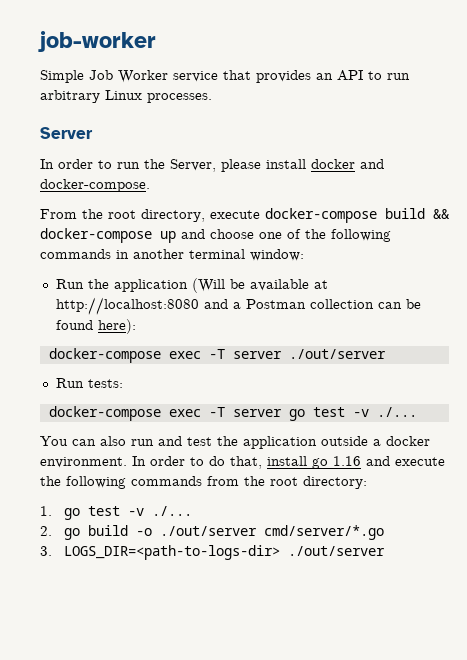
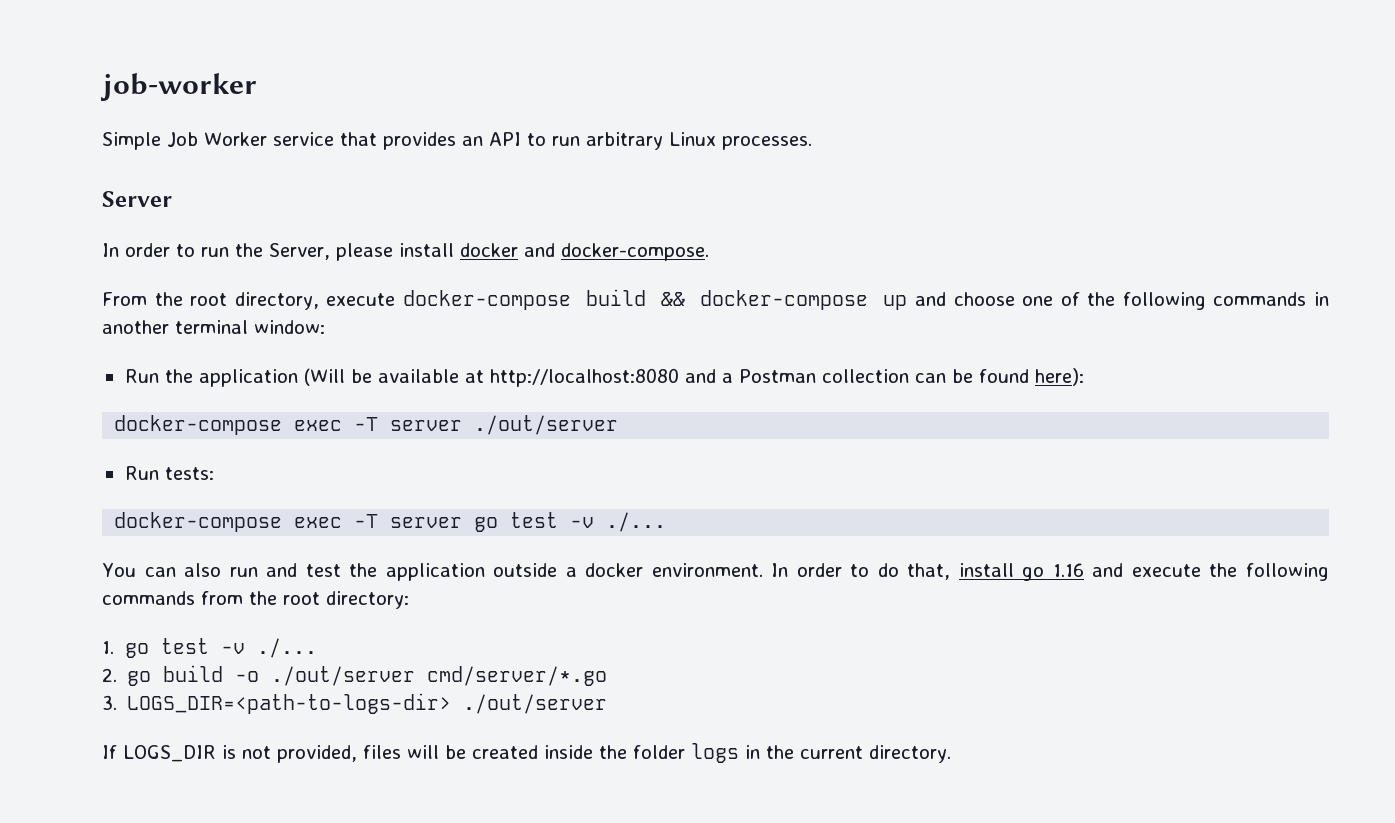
+ If LOGS_DIR is not provided, files will be created inside the folder logs in the current directory.

